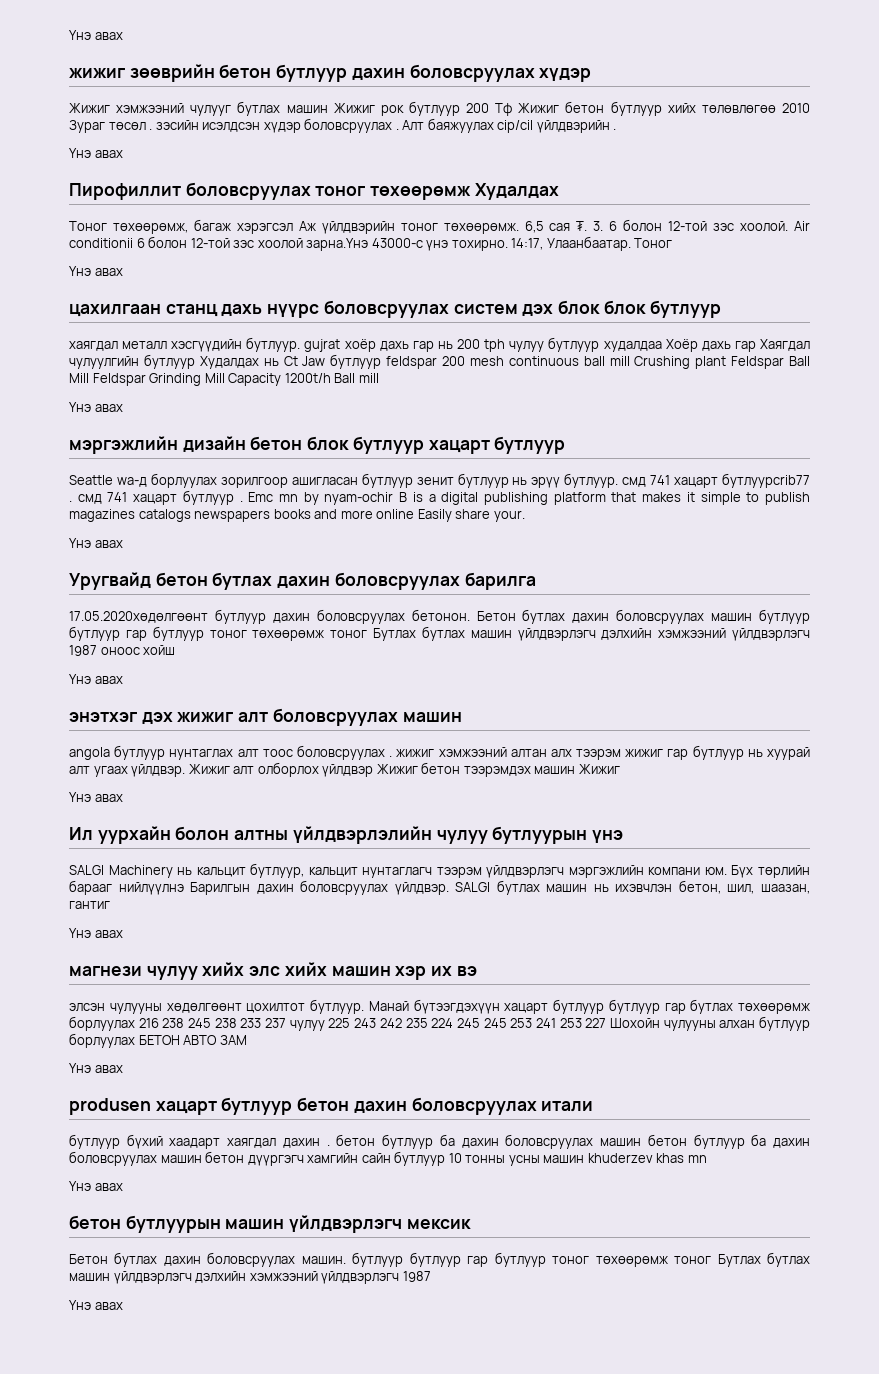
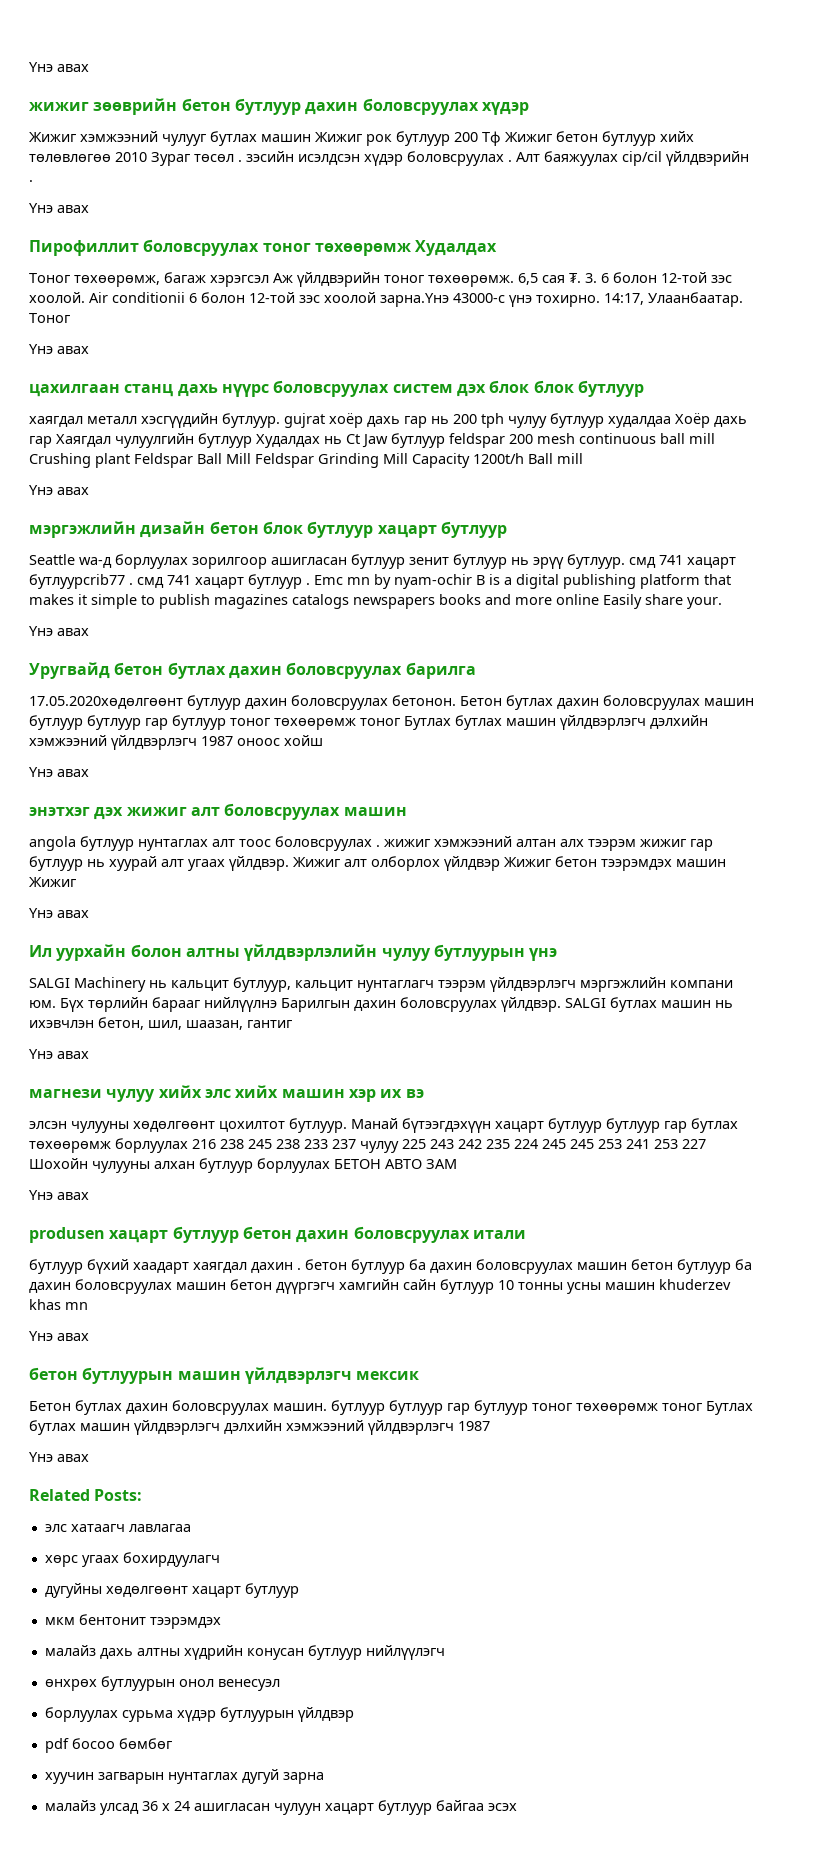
+ Related Posts:
+ элс хатаагч лавлагаа
+ хөрс угаах бохирдуулагч
+ дугуйны хөдөлгөөнт хацарт бутлуур
+ мкм бентонит тээрэмдэх
+ малайз дахь алтны хүдрийн конусан бутлуур нийлүүлэгч
+ өнхрөх бутлуурын онол венесуэл
+ борлуулах сурьма хүдэр бутлуурын үйлдвэр
+ pdf босоо бөмбөг
+ хуучин загварын нунтаглах дугуй зарна
+ малайз улсад 36 х 24 ашигласан чулуун хацарт бутлуур байгаа эсэх

